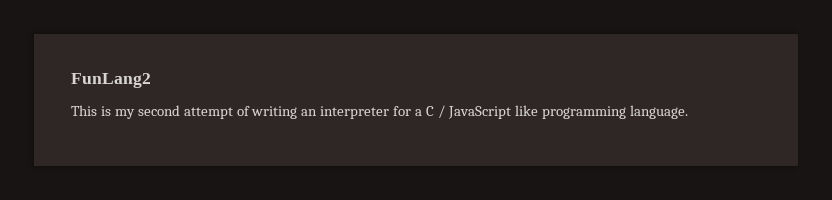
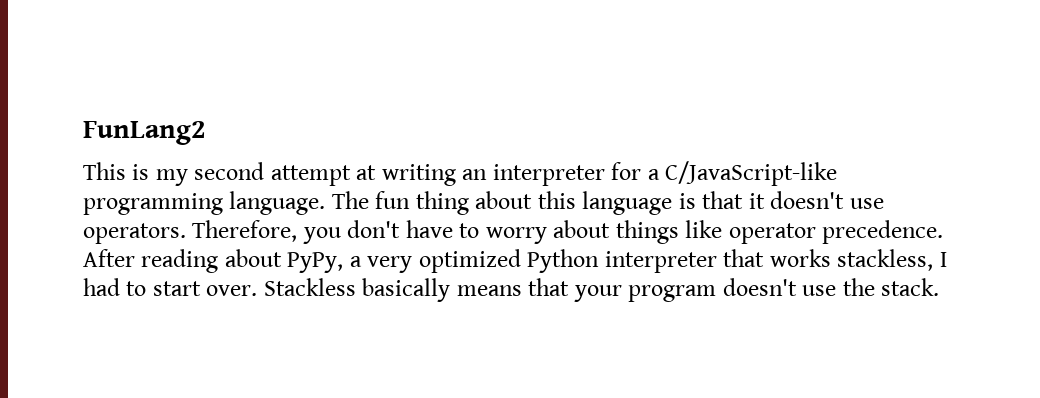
- This is my second attempt of writing an interpreter for a C / JavaScript like programming language.
+ This is my second attempt at writing an interpreter for a C/JavaScript-like programming language. The fun thing about this language is that it doesn't use operators. Therefore, you don't have to worry about things like operator precedence. After reading about PyPy, a very optimized Python interpreter that works stackless, I had to start over. Stackless basically means that your program doesn't use the stack.

